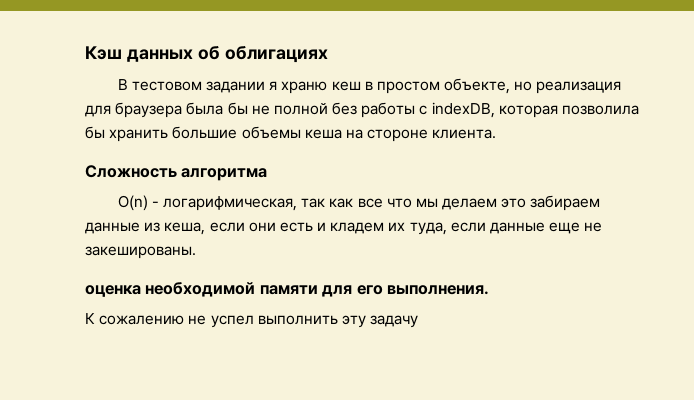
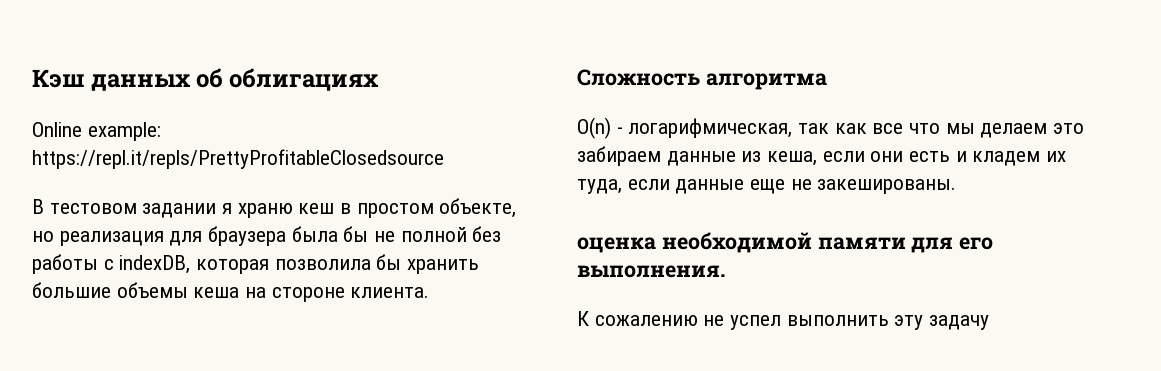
+ Online example: https://repl.it/repls/PrettyProfitableClosedsource

